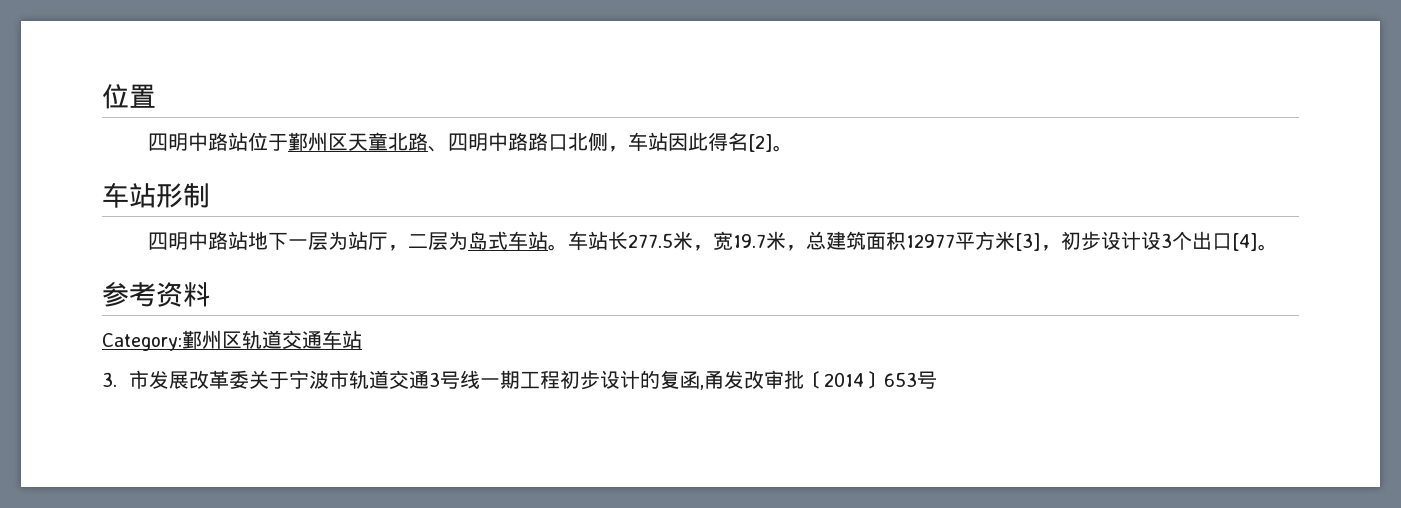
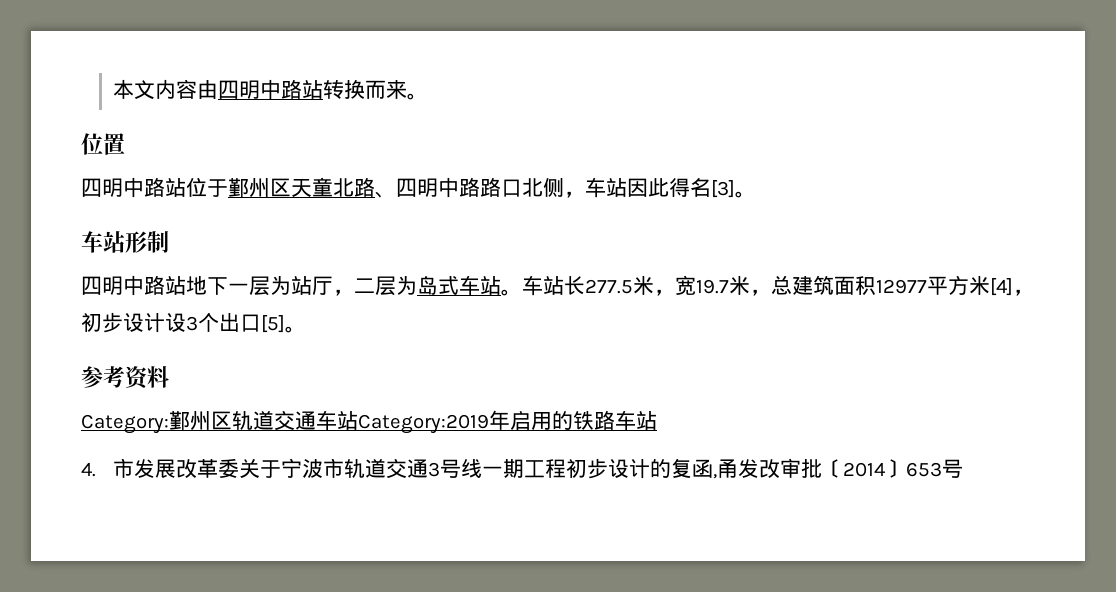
+ 本文内容由四明中路站转换而来。
- 四明中路站位于鄞州区天童北路、四明中路路口北侧，车站因此得名[2]。
+ 四明中路站位于鄞州区天童北路、四明中路路口北侧，车站因此得名[3]。
- 车站长277.5米，宽19.7米，总建筑面积12977平方米[3]，初步设计设3个出口[4]。
+ 车站长277.5米，宽19.7米，总建筑面积12977平方米[4]，初步设计设3个出口[5]。
- Category:鄞州区轨道交通车站
- 3.市发展改革委关于宁波市轨道交通3号线一期工程初步设计的复函,甬发改审批〔2014〕653号
+ Category:鄞州区轨道交通车站Category:2019年启用的铁路车站
+ 4.市发展改革委关于宁波市轨道交通3号线一期工程初步设计的复函,甬发改审批〔2014〕653号

